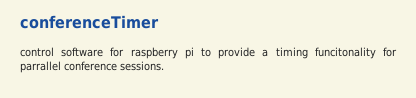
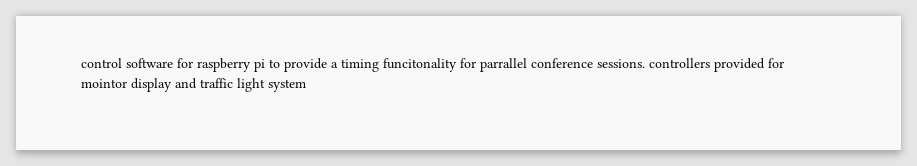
- conferenceTimer
- control software for raspberry pi to provide a timing funcitonality for parrallel conference sessions.
+ control software for raspberry pi to provide a timing funcitonality for parrallel conference sessions. controllers provided for mointor display and traffic light system

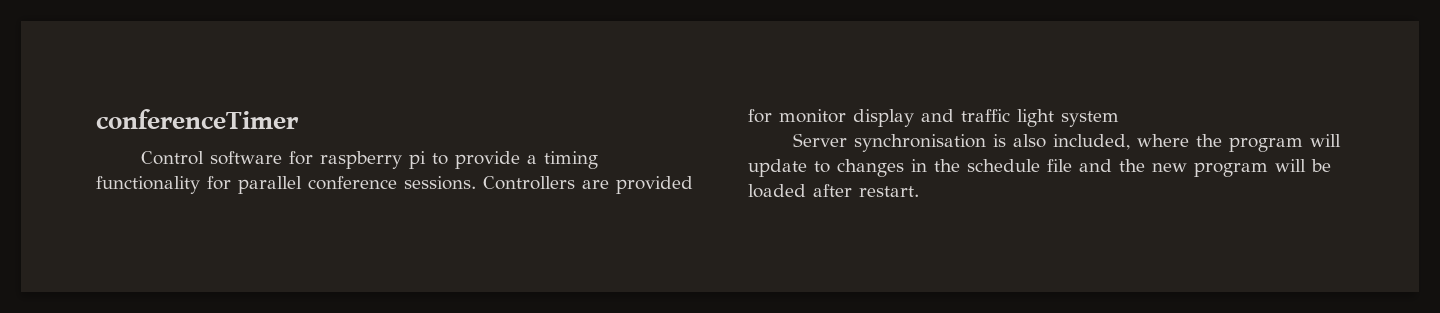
- control software for raspberry pi to provide a timing funcitonality for parrallel conference sessions. controllers provided for mointor display and traffic light system
+ conferenceTimer
+ Control software for raspberry pi to provide a timing functionality for parallel conference sessions. Controllers are provided for monitor display and traffic light system
+ Server synchronisation is also included, where the program will update to changes in the schedule file and the new program will be loaded after restart.

